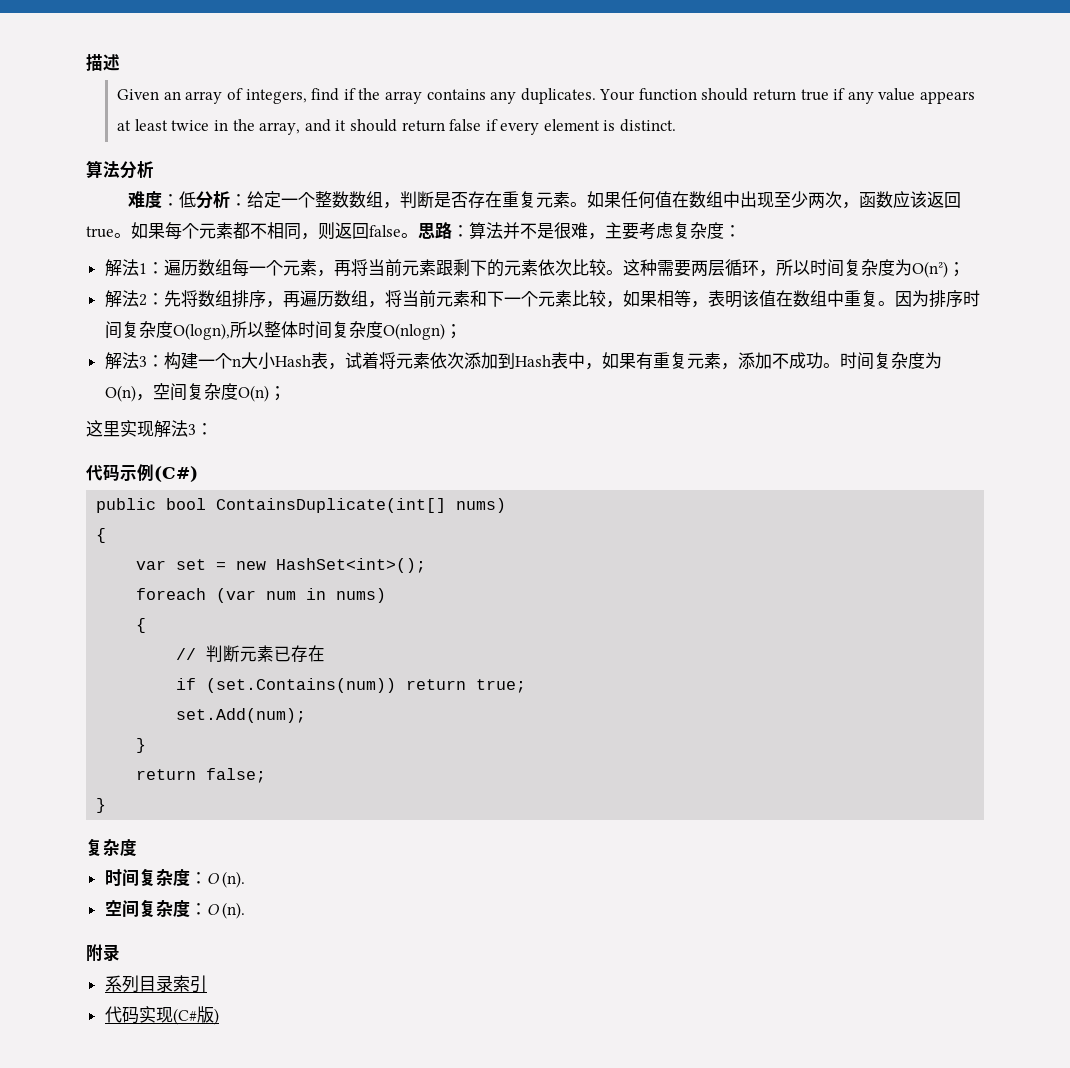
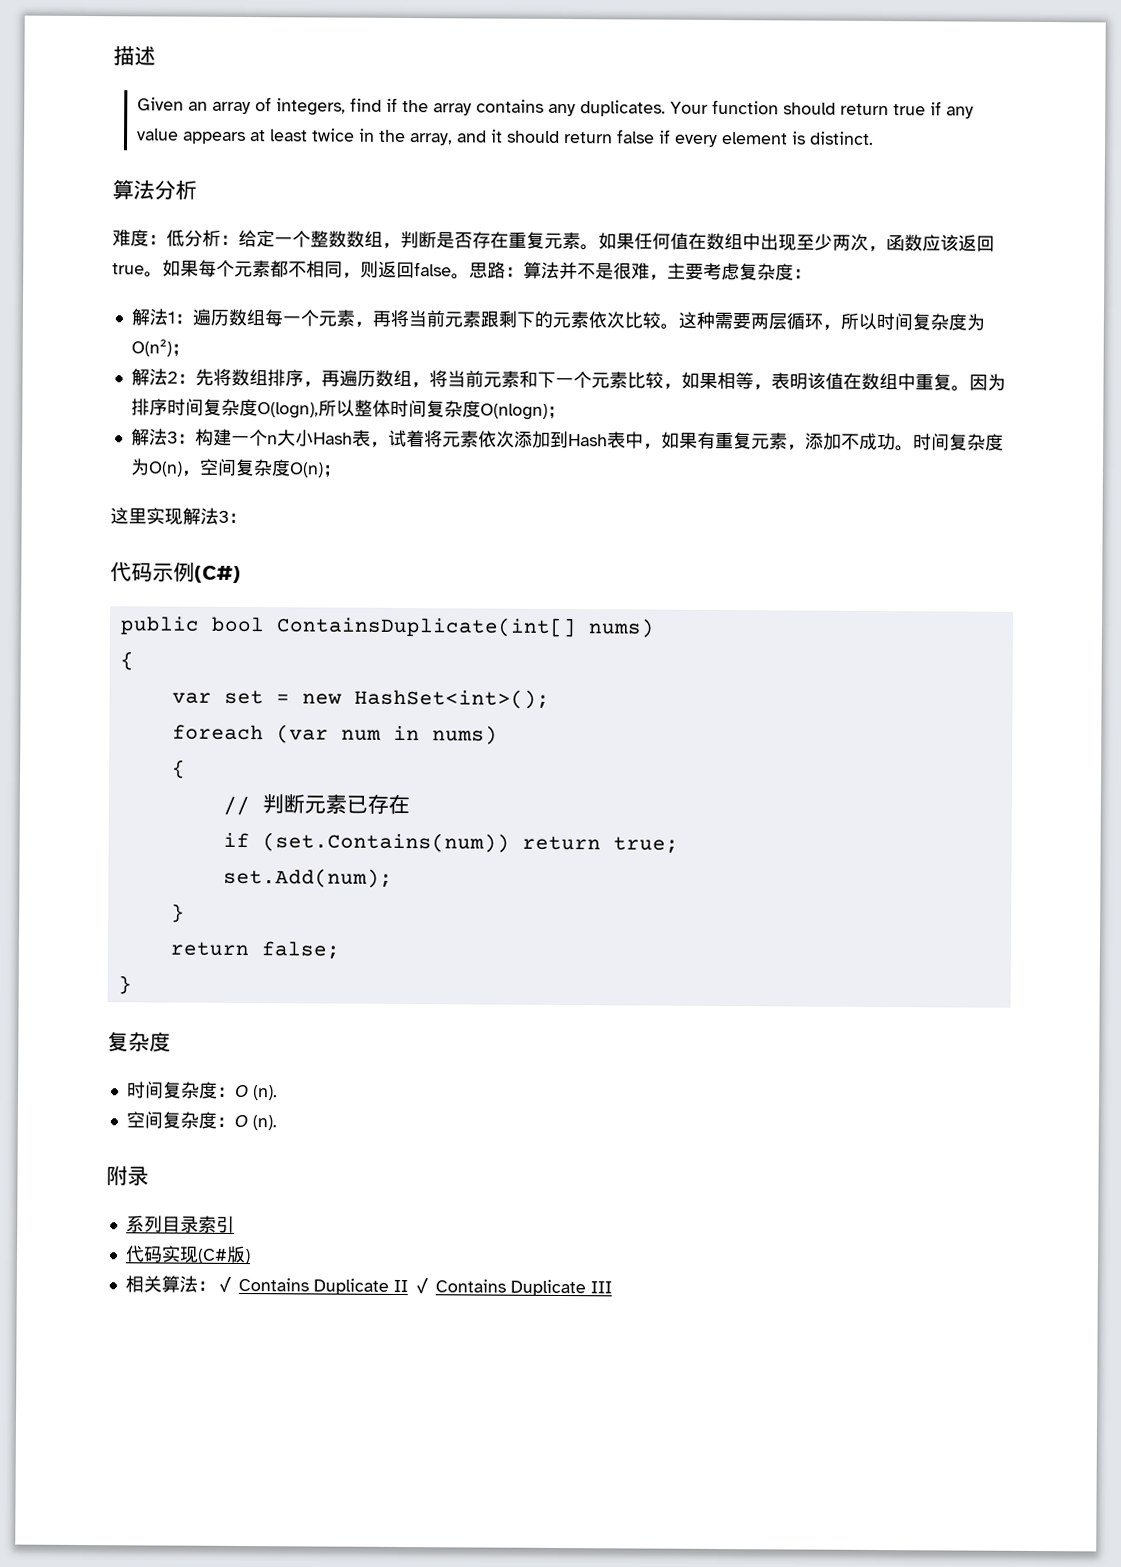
+ 相关算法：✓ Contains Duplicate II ✓ Contains Duplicate III

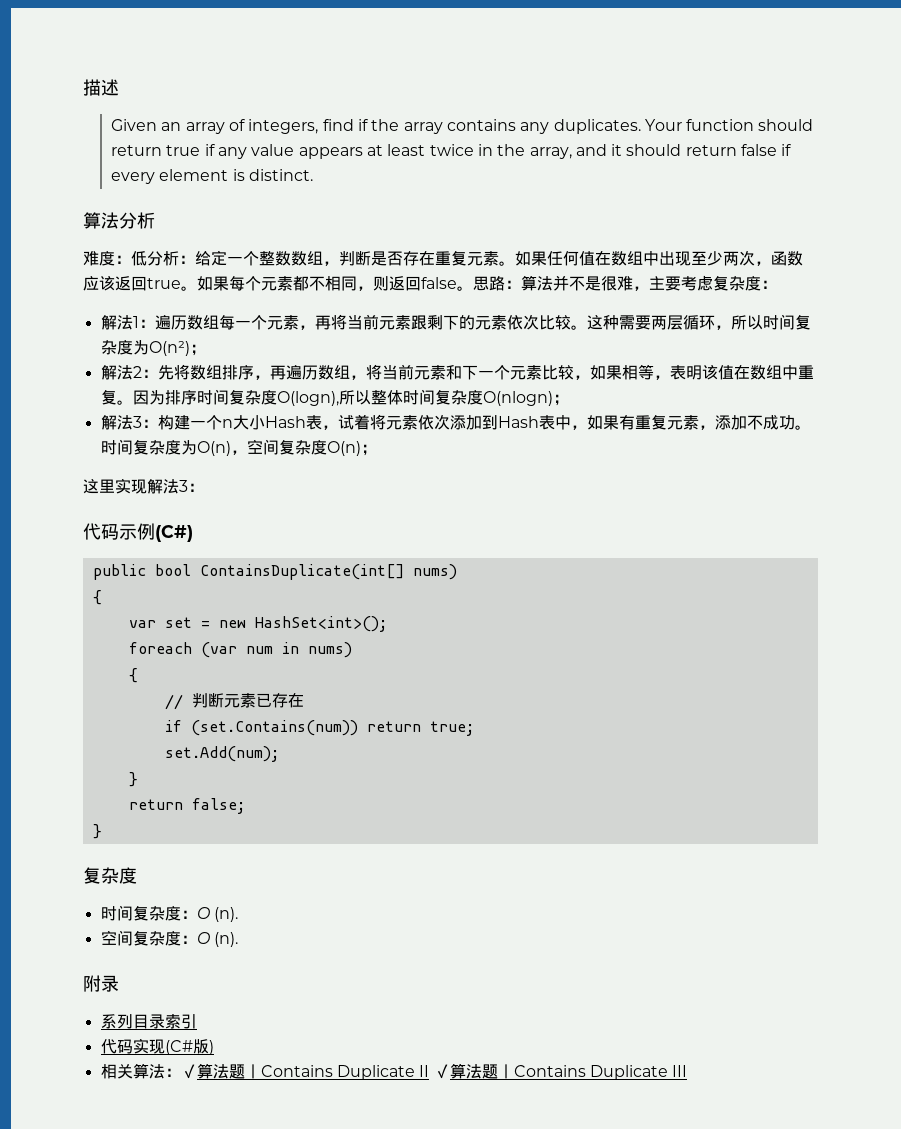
- 相关算法：✓ Contains Duplicate II ✓ Contains Duplicate III
+ 相关算法：✓算法题丨Contains Duplicate II ✓算法题丨Contains Duplicate III

